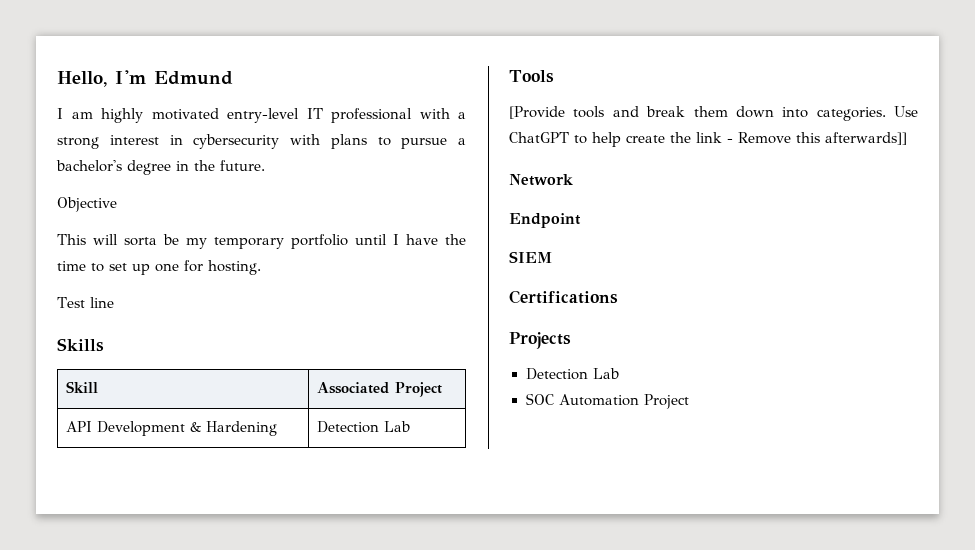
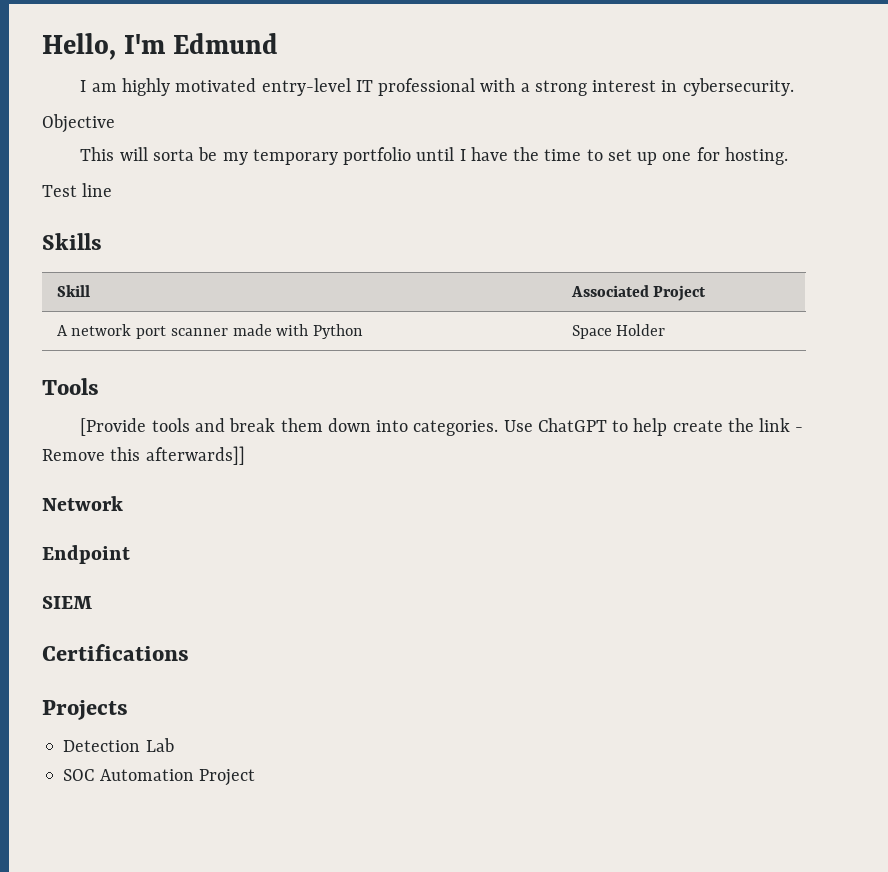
- I am highly motivated entry-level IT professional with a strong interest in cybersecurity with plans to pursue a bachelor's degree in the future.
+ I am highly motivated entry-level IT professional with a strong interest in cybersecurity.
- API Development & Hardening | Detection Lab
+ A network port scanner made with Python | Space Holder

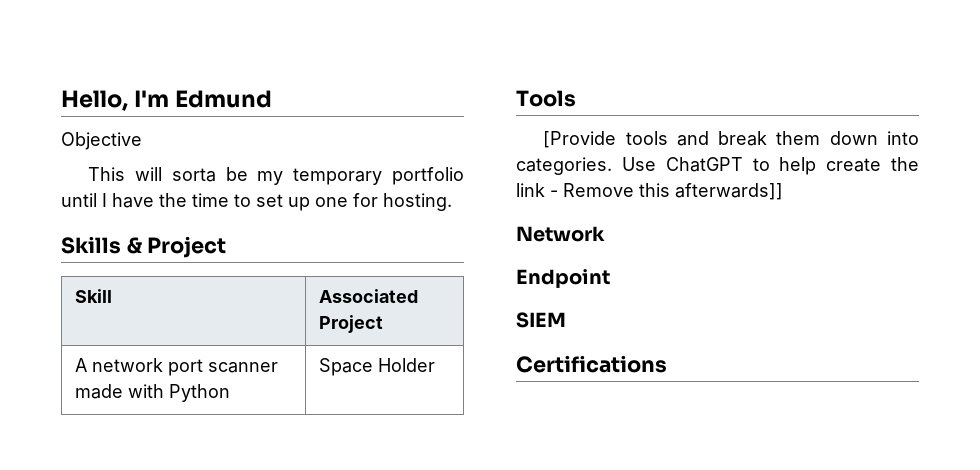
- I am highly motivated entry-level IT professional with a strong interest in cybersecurity.
- Test line
- Skills
+ Skills & Project
- Projects
- Detection Lab
- SOC Automation Project

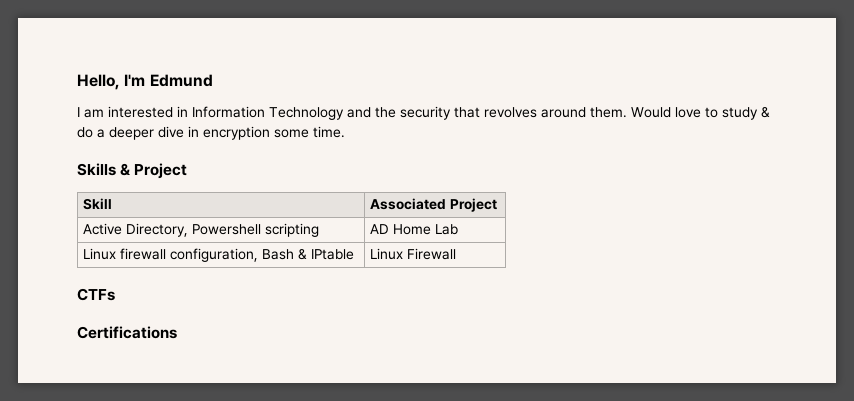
- Objective
- This will sorta be my temporary portfolio until I have the time to set up one for hosting.
+ I am interested in Information Technology and the security that revolves around them. Would love to study & do a deeper dive in encryption some time.
- A network port scanner made with Python | Space Holder
- Tools
- [Provide tools and break them down into categories. Use ChatGPT to help create the link - Remove this afterwards]]
- Network
- Endpoint
- SIEM
+ Active Directory, Powershell scripting | AD Home Lab
+ Linux firewall configuration, Bash & IPtable | Linux Firewall
+ CTFs

